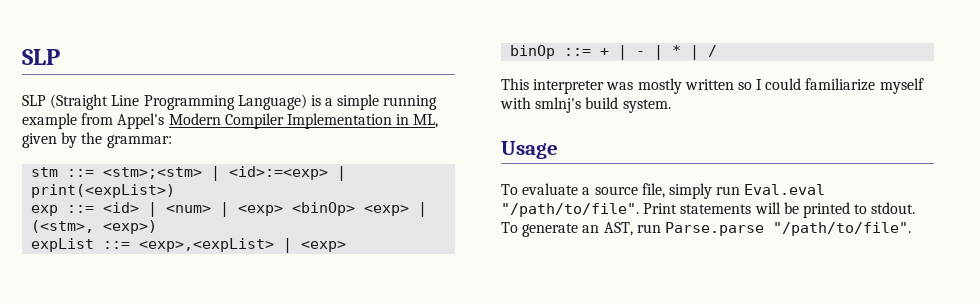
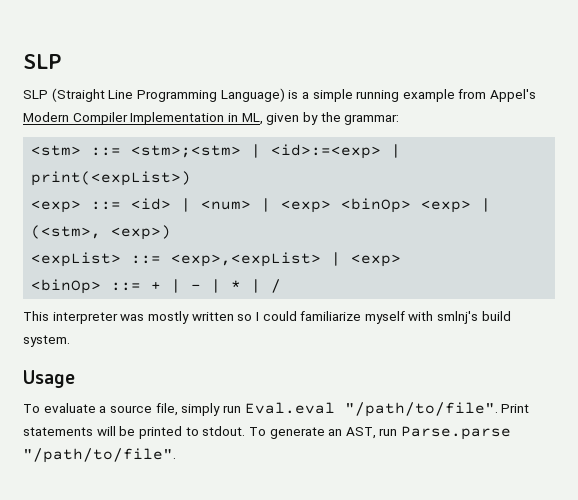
- stm ::= <stm>;<stm> | <id>:=<exp> | print(<expList>)
+ <stm> ::= <stm>;<stm> | <id>:=<exp> | print(<expList>)
- exp ::= <id> | <num> | <exp> <binOp> <exp> | (<stm>, <exp>)
+ <exp> ::= <id> | <num> | <exp> <binOp> <exp> | (<stm>, <exp>)
- expList ::= <exp>,<expList> | <exp>
+ <expList> ::= <exp>,<expList> | <exp>
- binOp ::= + | - | * | /
+ <binOp> ::= + | - | * | /

